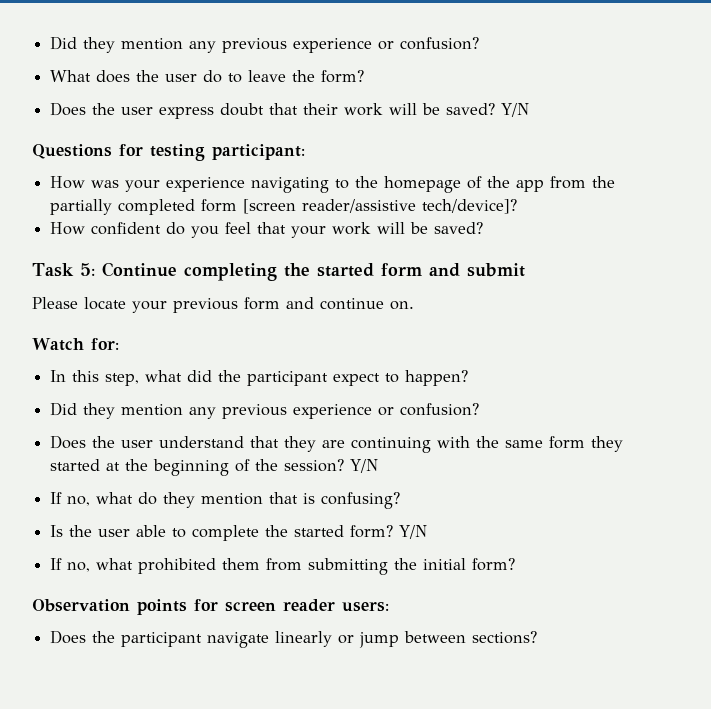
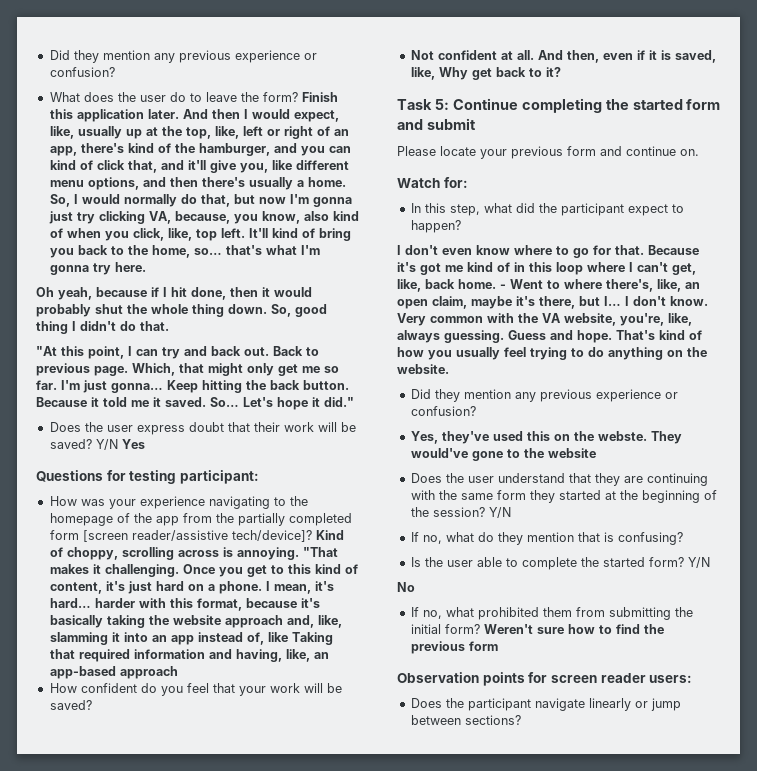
+ Finish this application later. And then I would expect, like, usually up at the top, like, left or right of an app, there's kind of the hamburger, and you can kind of click that, and it'll give you, like different menu options, and then there's usually a home. So, I would normally do that, but now I'm gonna just try clicking VA, because, you know, also kind of when you click, like, top left. It'll kind of bring you back to the home, so… that's what I'm gonna try here.
+ Oh yeah, because if I hit done, then it would probably shut the whole thing down. So, good thing I didn't do that.
+ "At this point, I can try and back out. Back to previous page. Which, that might only get me so far. I'm just gonna… Keep hitting the back button. Because it told me it saved. So… Let's hope it did."
- Does the user express doubt that their work will be saved? Y/N
+ Does the user express doubt that their work will be saved? Y/N Yes
+ Kind of choppy, scrolling across is annoying. "That makes it challenging. Once you get to this kind of content, it's just hard on a phone. I mean, it's hard… harder with this format, because it's basically taking the website approach and, like, slamming it into an app instead of, like Taking that required information and having, like, an app-based approach
+ Not confident at all. And then, even if it is saved, like, Why get back to it?
  In this step, what did the participant expect to happen?
+ I don't even know where to go for that. Because it's got me kind of in this loop where I can't get, like, back home. - Went to where there's, like, an open claim, maybe it's there, but I… I don't know. Very common with the VA website, you're, like, always guessing. Guess and hope. That's kind of how you usually feel trying to do anything on the website.
  Did they mention any previous experience or confusion?
+ Yes, they've used this on the webste. They would've gone to the website
+ No
+ Weren't sure how to find the previous form

